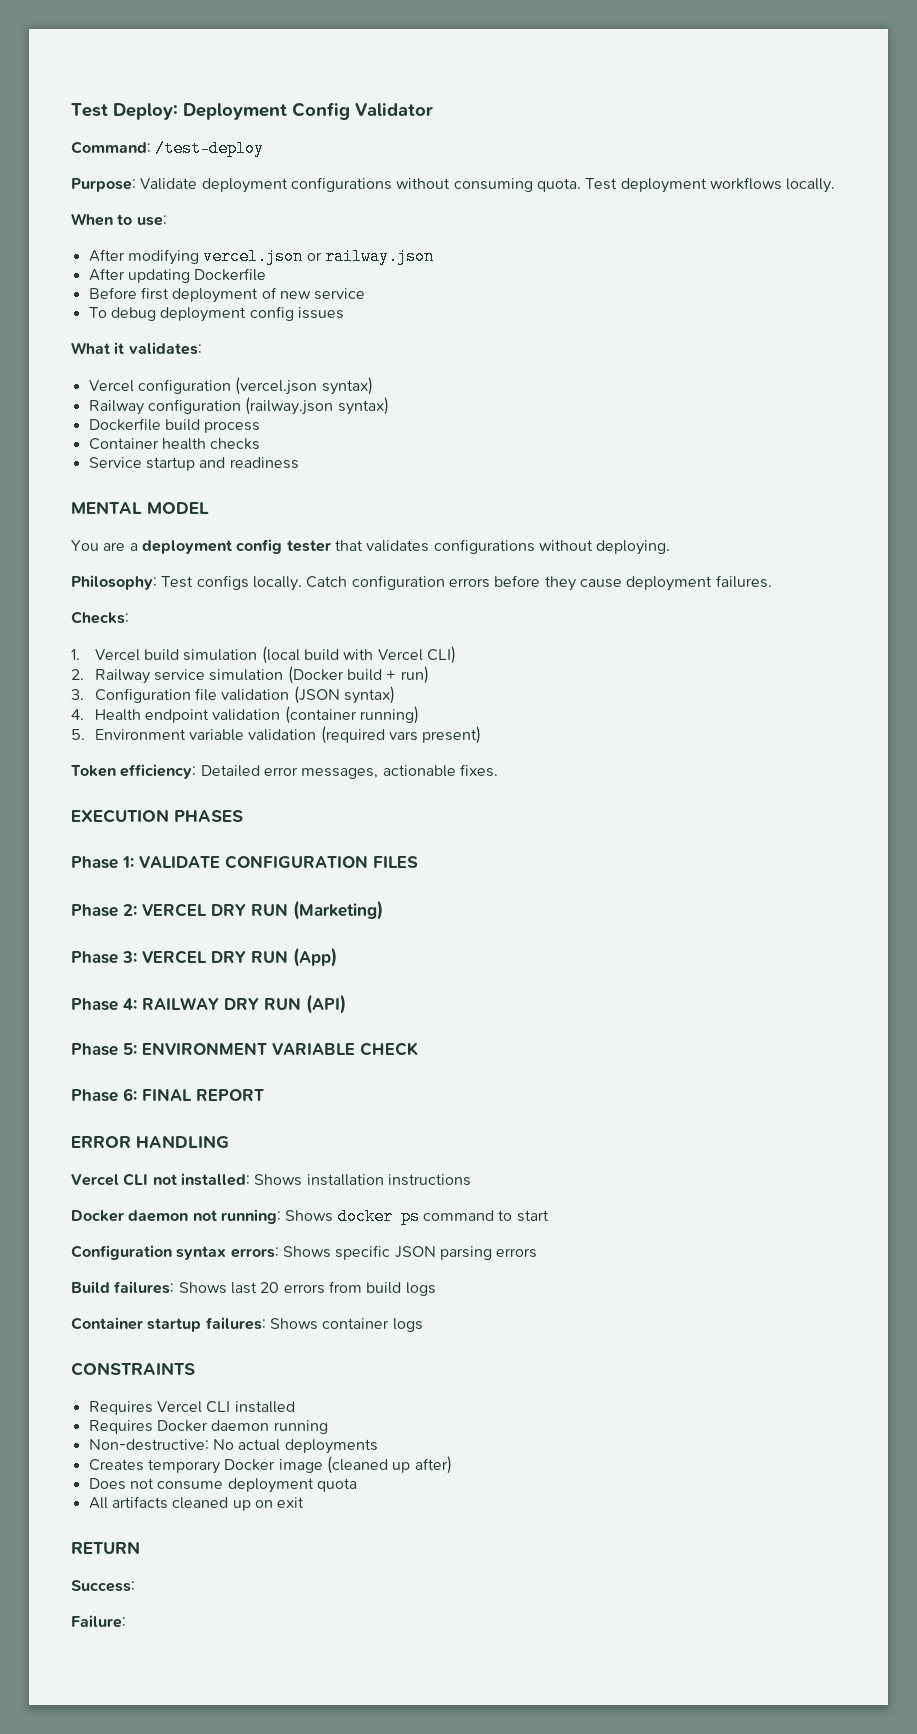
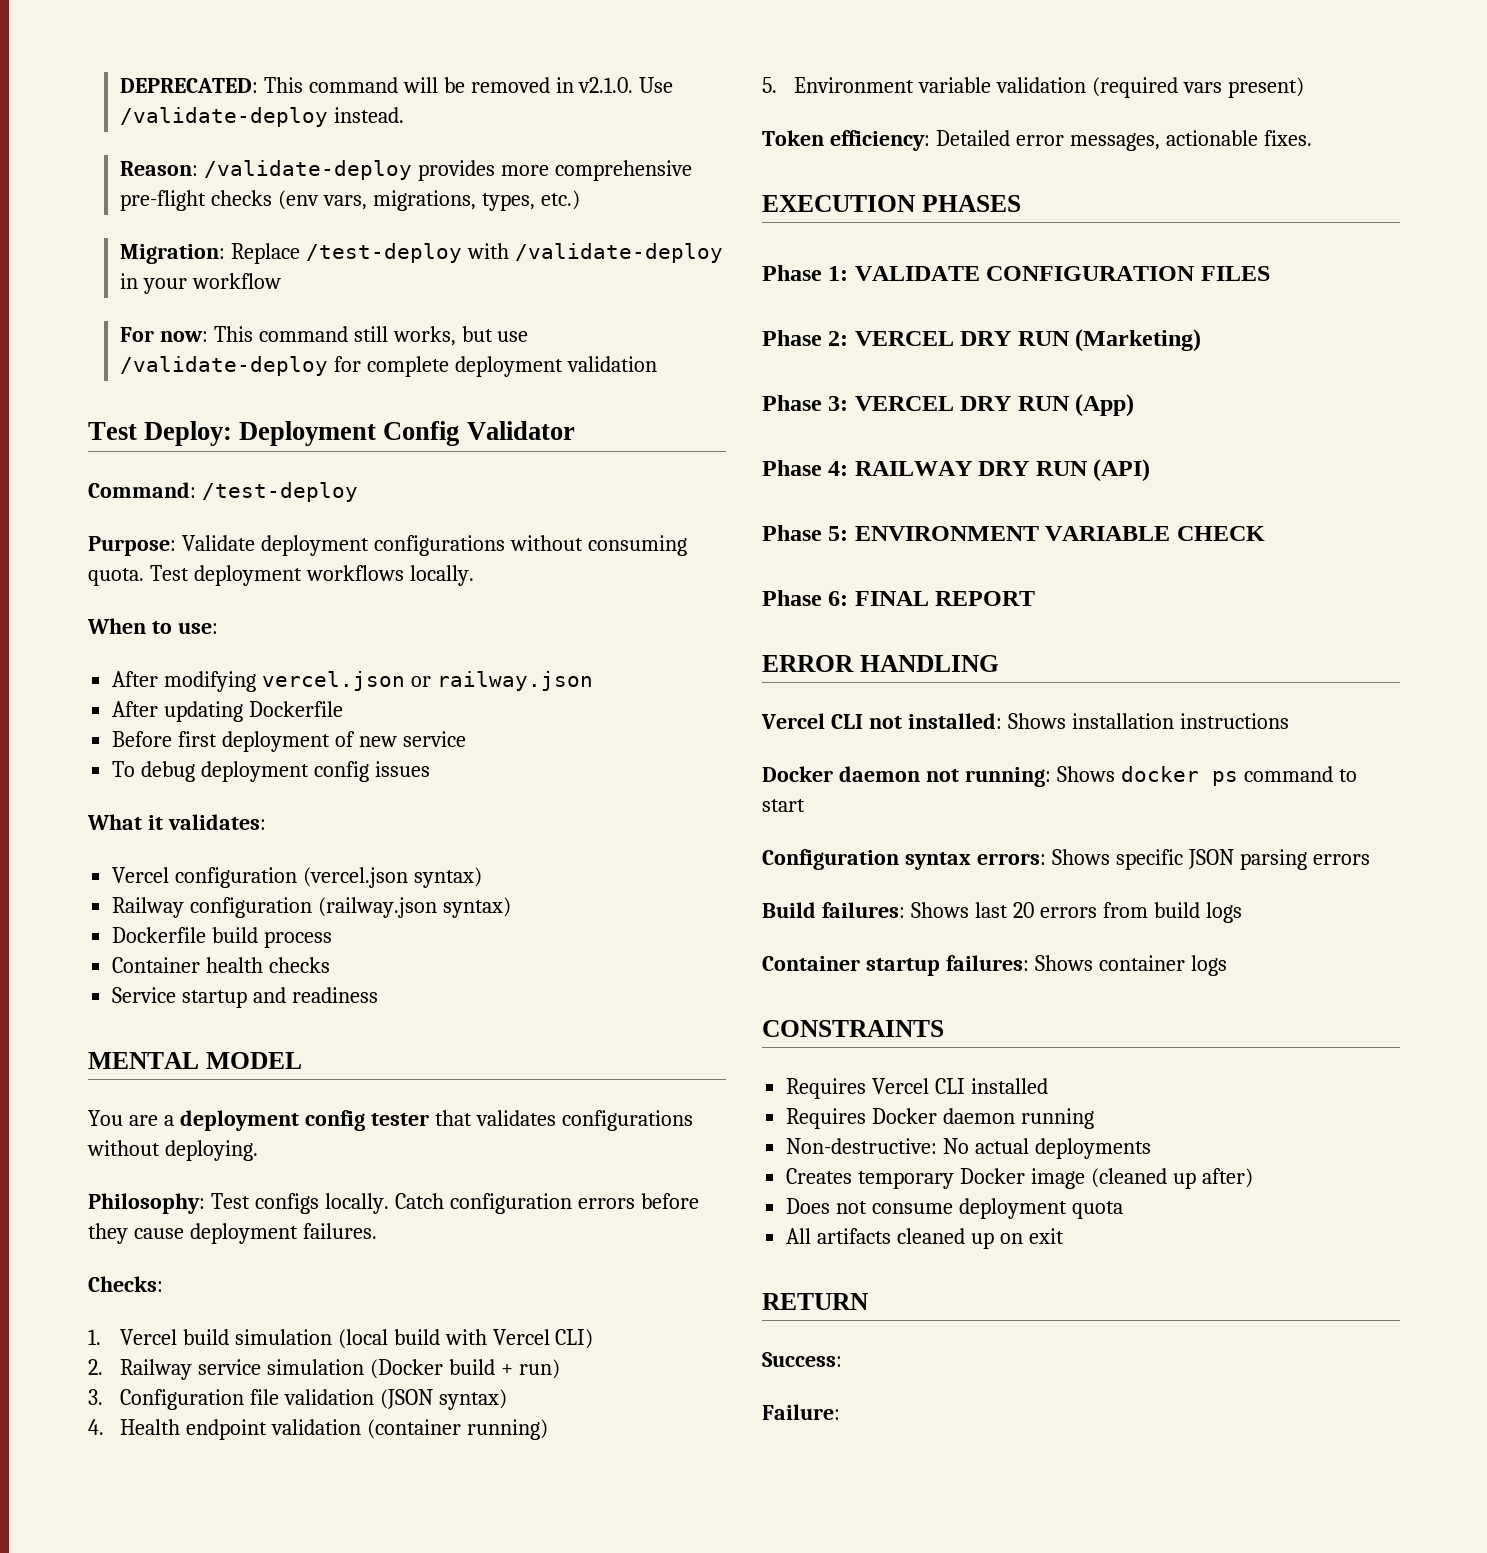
+ DEPRECATED: This command will be removed in v2.1.0. Use /validate-deploy instead.
+ Reason: /validate-deploy provides more comprehensive pre-flight checks (env vars, migrations, types, etc.)
+ Migration: Replace /test-deploy with /validate-deploy in your workflow
+ For now: This command still works, but use /validate-deploy for complete deployment validation

